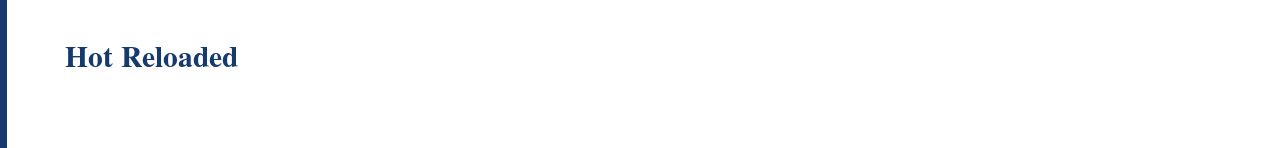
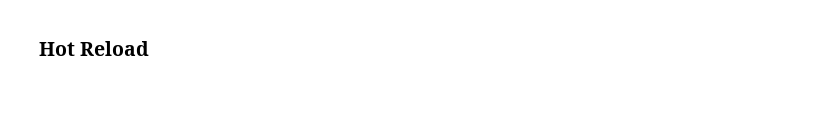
- Hot Reloaded
+ Hot Reload

